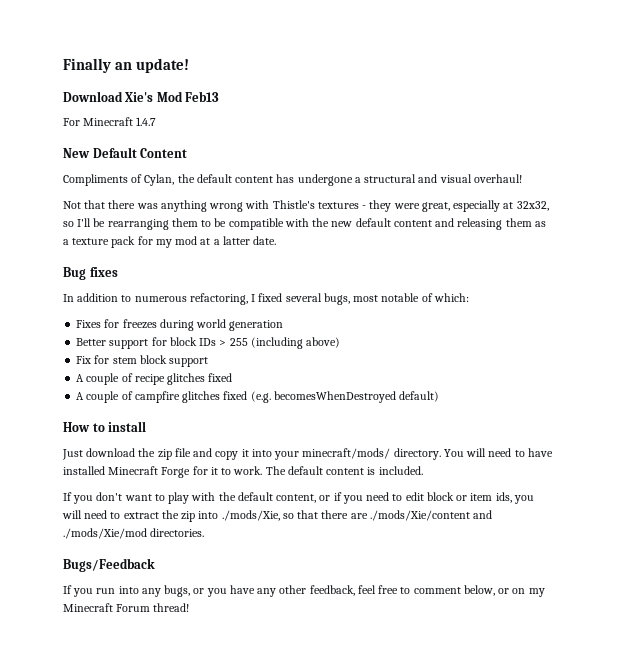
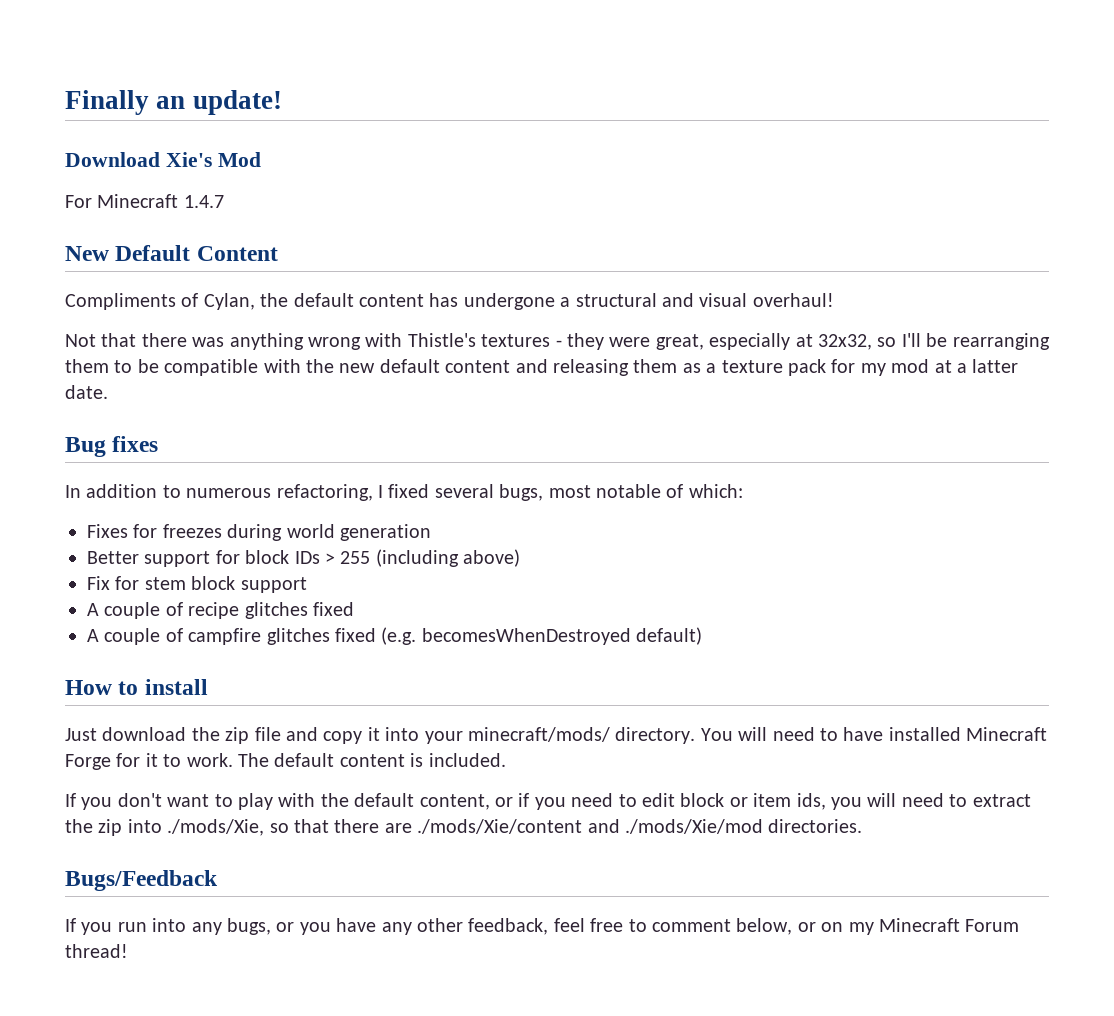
- Download Xie's Mod Feb13
+ Download Xie's Mod

